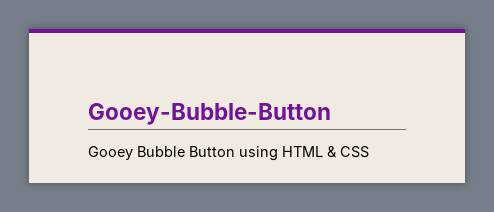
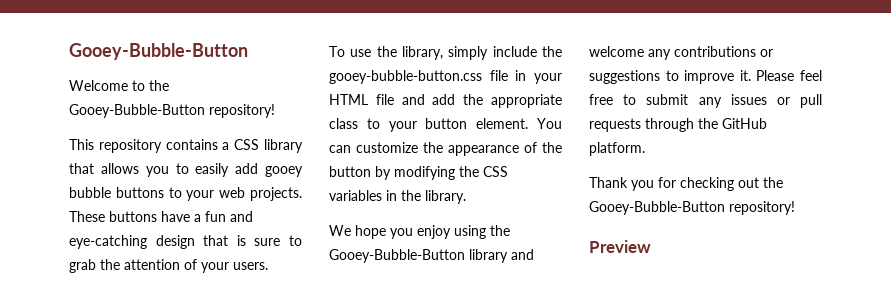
- Gooey Bubble Button using HTML & CSS
+ Welcome to the Gooey-Bubble-Button repository!
+ This repository contains a CSS library that allows you to easily add gooey bubble buttons to your web projects. These buttons have a fun and eye-catching design that is sure to grab the attention of your users.
+ To use the library, simply include the gooey-bubble-button.css file in your HTML file and add the appropriate class to your button element. You can customize the appearance of the button by modifying the CSS variables in the library.
+ We hope you enjoy using the Gooey-Bubble-Button library and welcome any contributions or suggestions to improve it. Please feel free to submit any issues or pull requests through the GitHub platform.
+ Thank you for checking out the Gooey-Bubble-Button repository!
+ Preview

